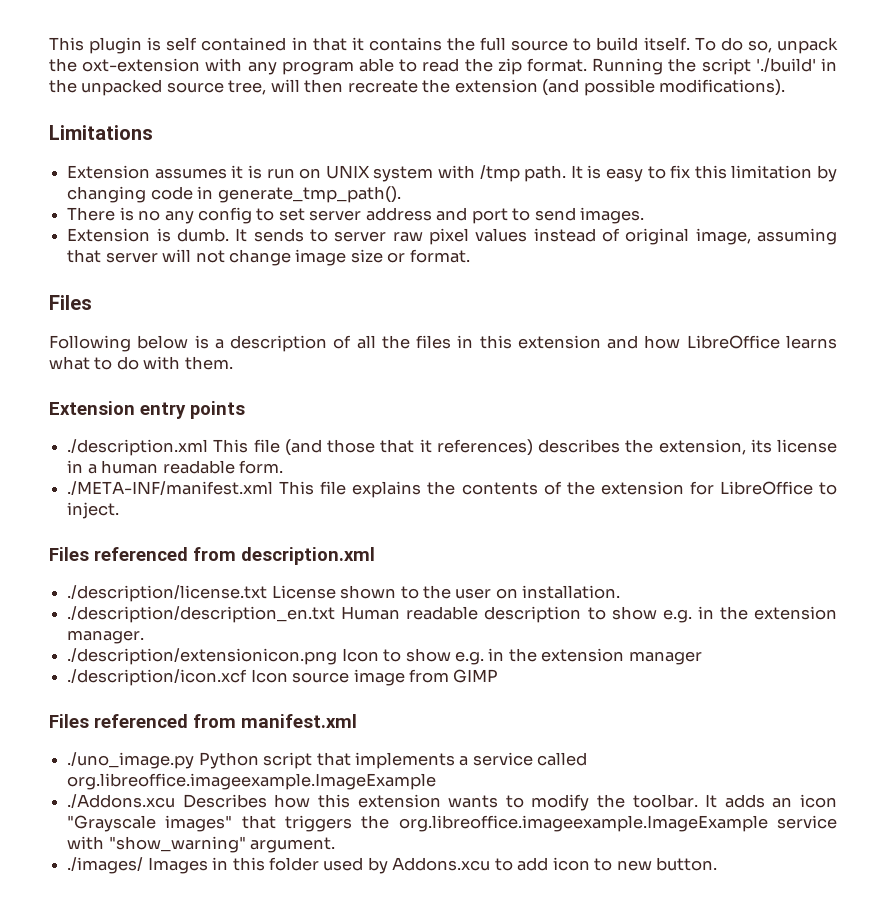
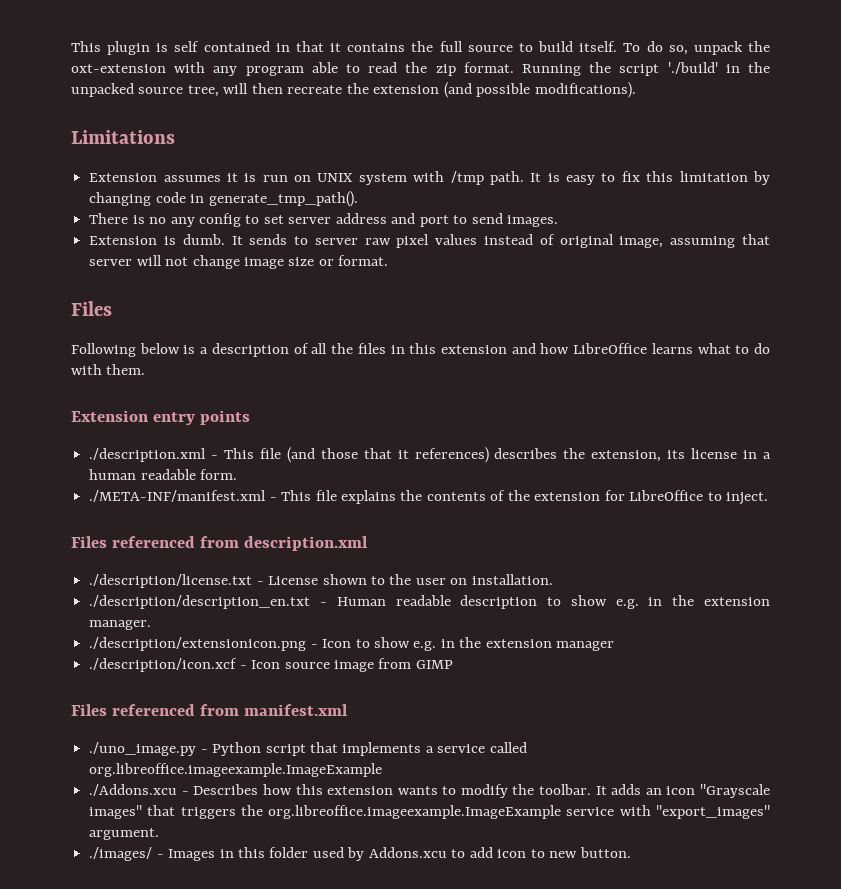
- ./description.xml This file (and those that it references) describes the extension, its license in a human readable form.
+ ./description.xml - This file (and those that it references) describes the extension, its license in a human readable form.
- ./META-INF/manifest.xml This file explains the contents of the extension for LibreOffice to inject.
+ ./META-INF/manifest.xml - This file explains the contents of the extension for LibreOffice to inject.
- ./description/license.txt License shown to the user on installation.
+ ./description/license.txt - License shown to the user on installation.
- ./description/description_en.txt Human readable description to show e.g. in the extension manager.
+ ./description/description_en.txt - Human readable description to show e.g. in the extension manager.
- ./description/extensionicon.png Icon to show e.g. in the extension manager
+ ./description/extensionicon.png - Icon to show e.g. in the extension manager
- ./description/icon.xcf Icon source image from GIMP
+ ./description/icon.xcf - Icon source image from GIMP
- ./uno_image.py Python script that implements a service called org.libreoffice.imageexample.ImageExample
+ ./uno_image.py - Python script that implements a service called org.libreoffice.imageexample.ImageExample
- ./Addons.xcu Describes how this extension wants to modify the toolbar.
+ ./Addons.xcu - Describes how this extension wants to modify the toolbar.
- It adds an icon "Grayscale images" that triggers the org.libreoffice.imageexample.ImageExample service with "show_warning" argument.
+ It adds an icon "Grayscale images" that triggers the org.libreoffice.imageexample.ImageExample service with "export_images" argument.
- ./images/ Images in this folder used by Addons.xcu to add icon to new button.
+ ./images/ - Images in this folder used by Addons.xcu to add icon to new button.

